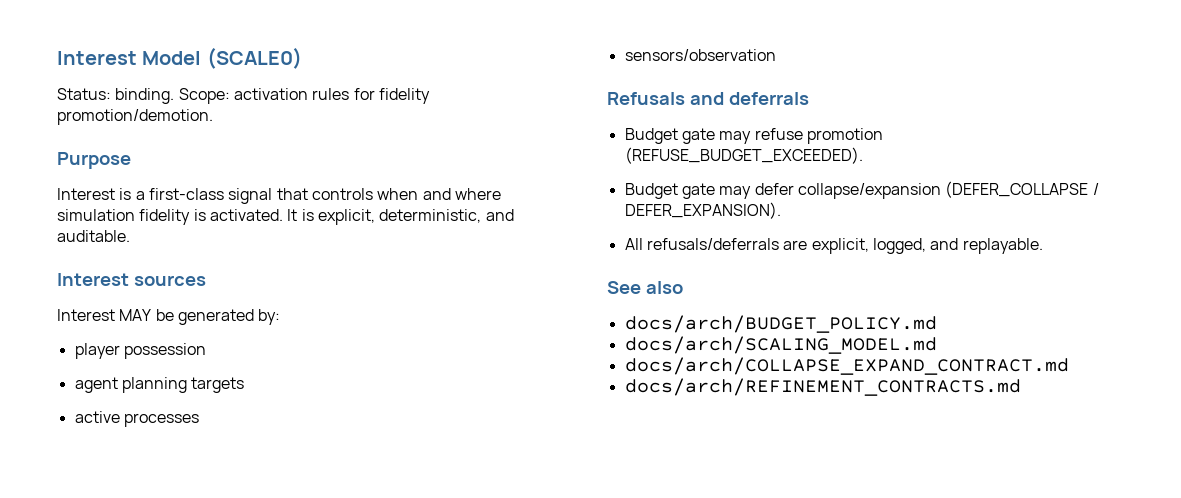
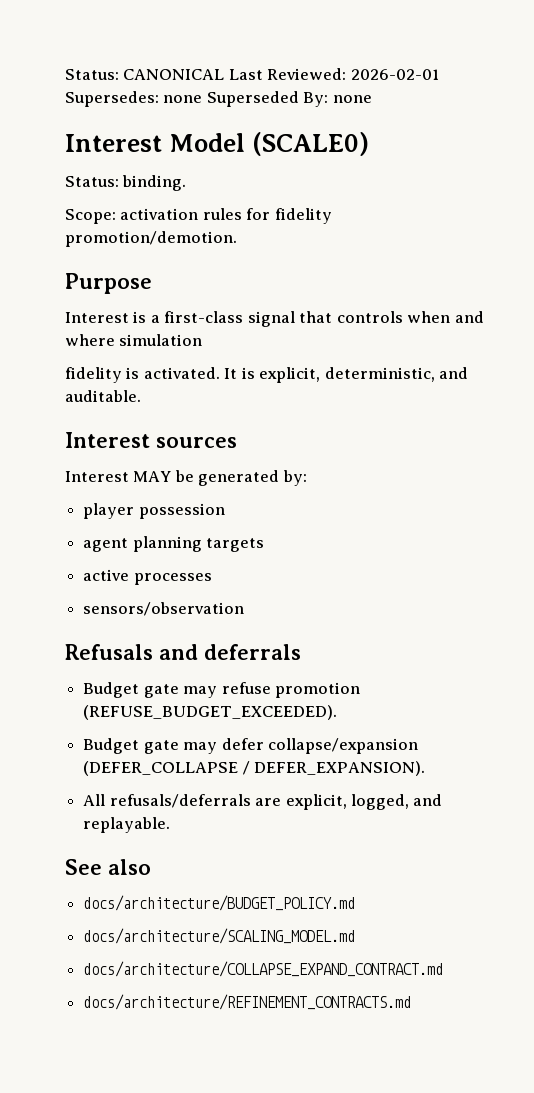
+ Status: CANONICAL Last Reviewed: 2026-02-01 Supersedes: none Superseded By: none
- Status: binding. Scope: activation rules for fidelity promotion/demotion.
+ Status: binding.
+ Scope: activation rules for fidelity promotion/demotion.
- Interest is a first-class signal that controls when and where simulation fidelity is activated.
+ Interest is a first-class signal that controls when and where simulation
+ fidelity is activated.
- docs/arch/BUDGET_POLICY.md
- docs/arch/SCALING_MODEL.md
- docs/arch/COLLAPSE_EXPAND_CONTRACT.md
- docs/arch/REFINEMENT_CONTRACTS.md
+ docs/architecture/BUDGET_POLICY.md
+ docs/architecture/SCALING_MODEL.md
+ docs/architecture/COLLAPSE_EXPAND_CONTRACT.md
+ docs/architecture/REFINEMENT_CONTRACTS.md

